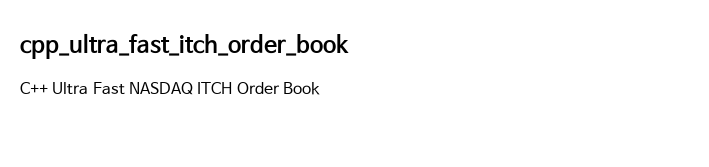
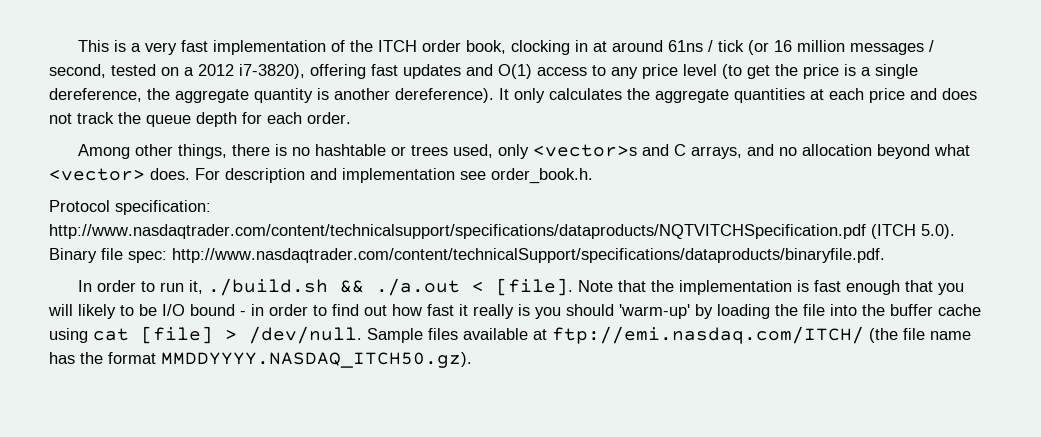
- cpp_ultra_fast_itch_order_book
- C++ Ultra Fast NASDAQ ITCH Order Book
+ This is a very fast implementation of the ITCH order book, clocking in at around 61ns / tick (or 16 million messages / second, tested on a 2012 i7-3820), offering fast updates and O(1) access to any price level (to get the price is a single dereference, the aggregate quantity is another dereference). It only calculates the aggregate quantities at each price and does not track the queue depth for each order.
+ Among other things, there is no hashtable or trees used, only <vector>s and C arrays, and no allocation beyond what <vector> does. For description and implementation see order_book.h.
+ Protocol specification: http://www.nasdaqtrader.com/content/technicalsupport/specifications/dataproducts/NQTVITCHSpecification.pdf (ITCH 5.0). Binary file spec: http://www.nasdaqtrader.com/content/technicalSupport/specifications/dataproducts/binaryfile.pdf.
+ In order to run it, ./build.sh && ./a.out < [file]. Note that the implementation is fast enough that you will likely to be I/O bound - in order to find out how fast it really is you should 'warm-up' by loading the file into the buffer cache using cat [file] > /dev/null. Sample files available at ftp://emi.nasdaq.com/ITCH/ (the file name has the format MMDDYYYY.NASDAQ_ITCH50.gz).

